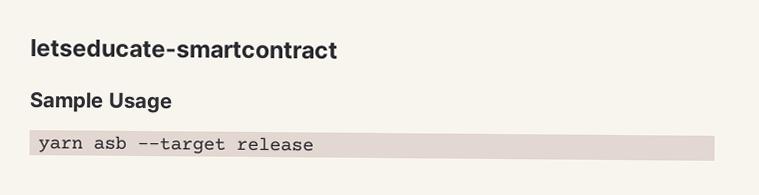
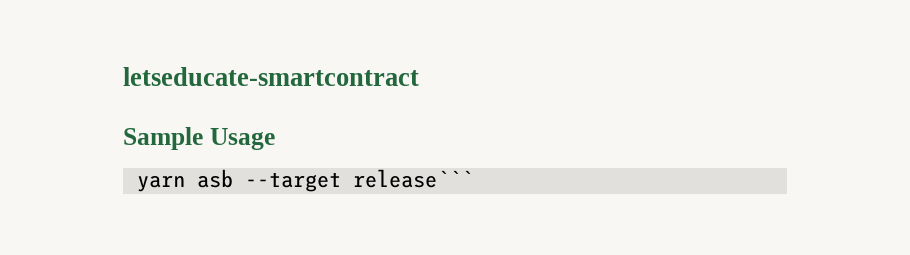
- yarn asb --target release
+ yarn asb --target release```

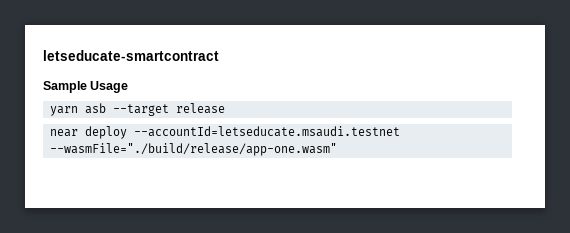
- yarn asb --target release```
+ yarn asb --target release
+ near deploy --accountId=letseducate.msaudi.testnet --wasmFile="./build/release/app-one.wasm"

